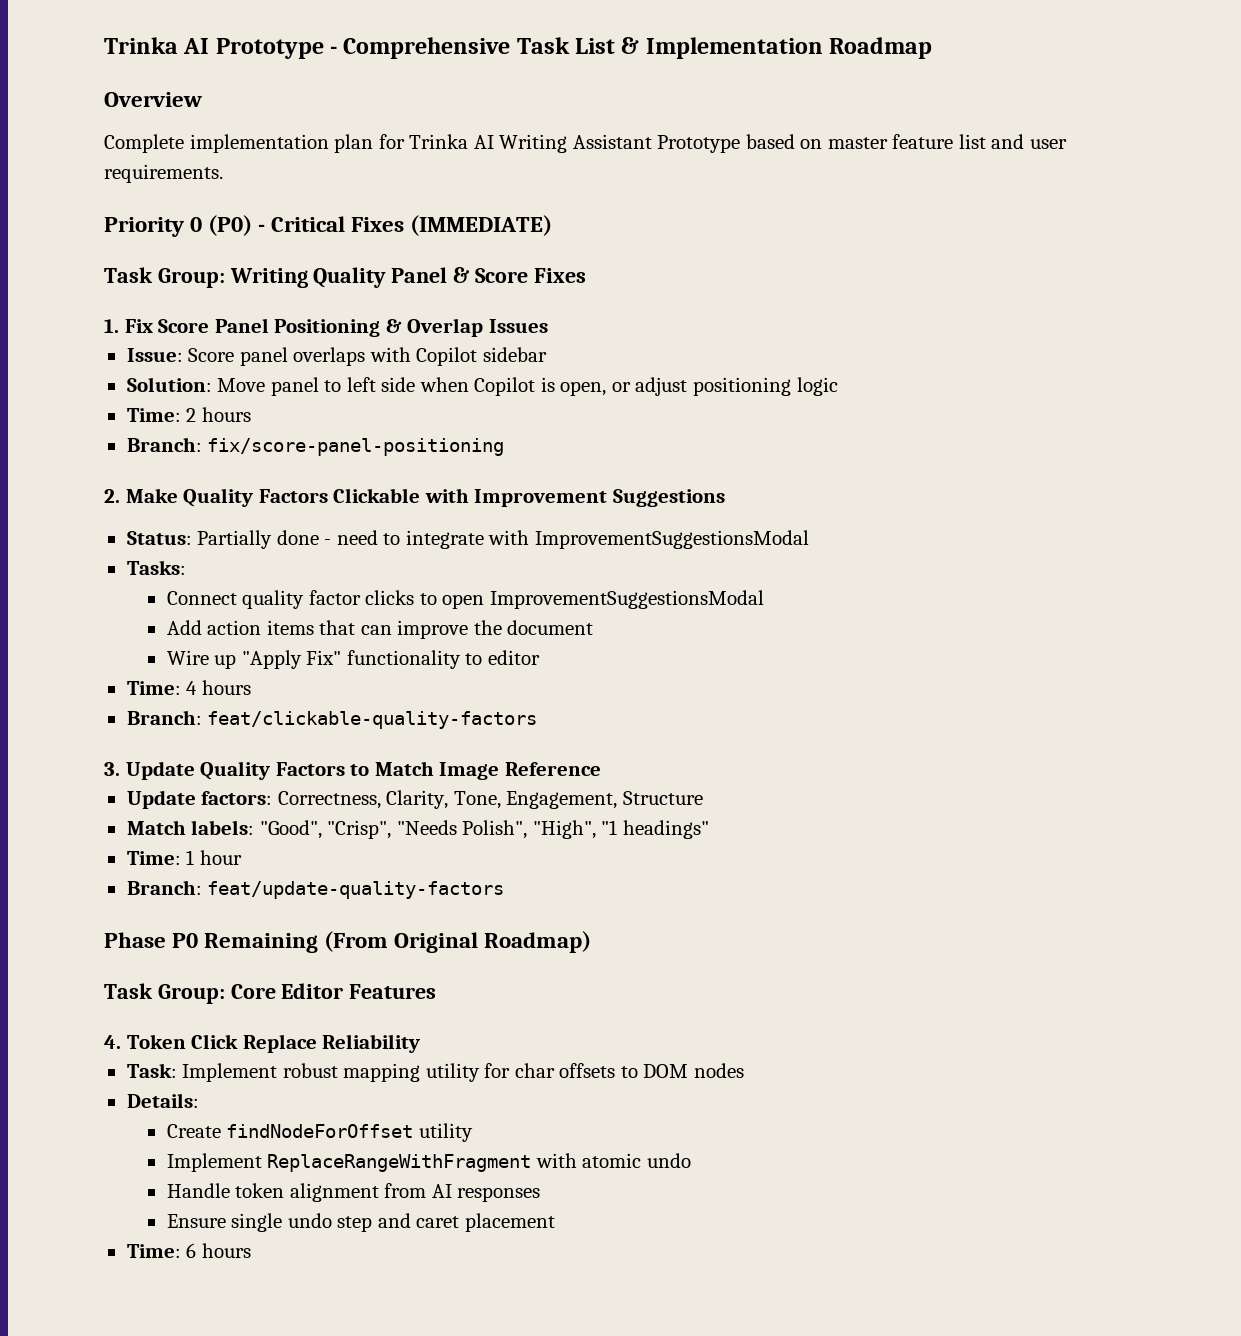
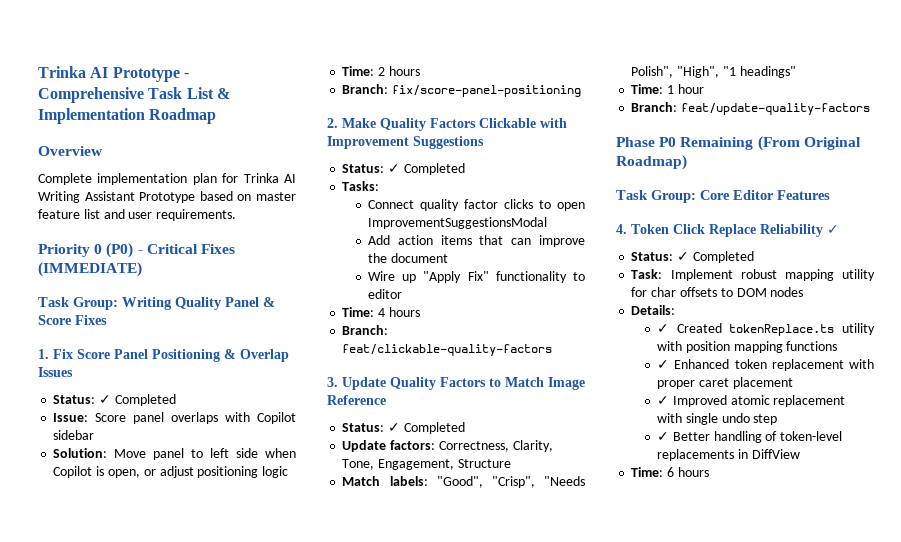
  1. Fix Score Panel Positioning & Overlap Issues
+ Status: ✓ Completed
  2. Make Quality Factors Clickable with Improvement Suggestions
- Status: Partially done - need to integrate with ImprovementSuggestionsModal
+ Status: ✓ Completed
  3. Update Quality Factors to Match Image Reference
+ Status: ✓ Completed
- 4. Token Click Replace Reliability
+ 4. Token Click Replace Reliability ✓
+ Status: ✓ Completed
- Create findNodeForOffset utility
- Implement ReplaceRangeWithFragment with atomic undo
- Handle token alignment from AI responses
- Ensure single undo step and caret placement
+ ✓ Created tokenReplace.ts utility with position mapping functions
+ ✓ Enhanced token replacement with proper caret placement
+ ✓ Improved atomic replacement with single undo step
+ ✓ Better handling of token-level replacements in DiffView

